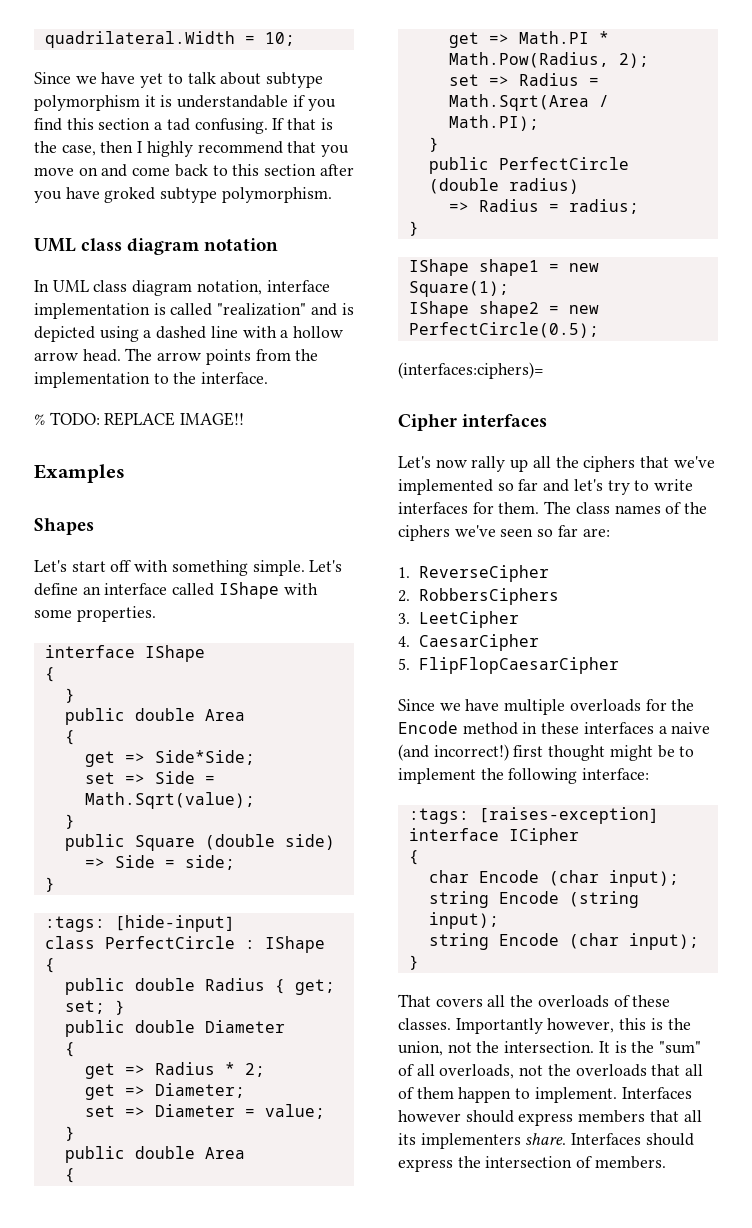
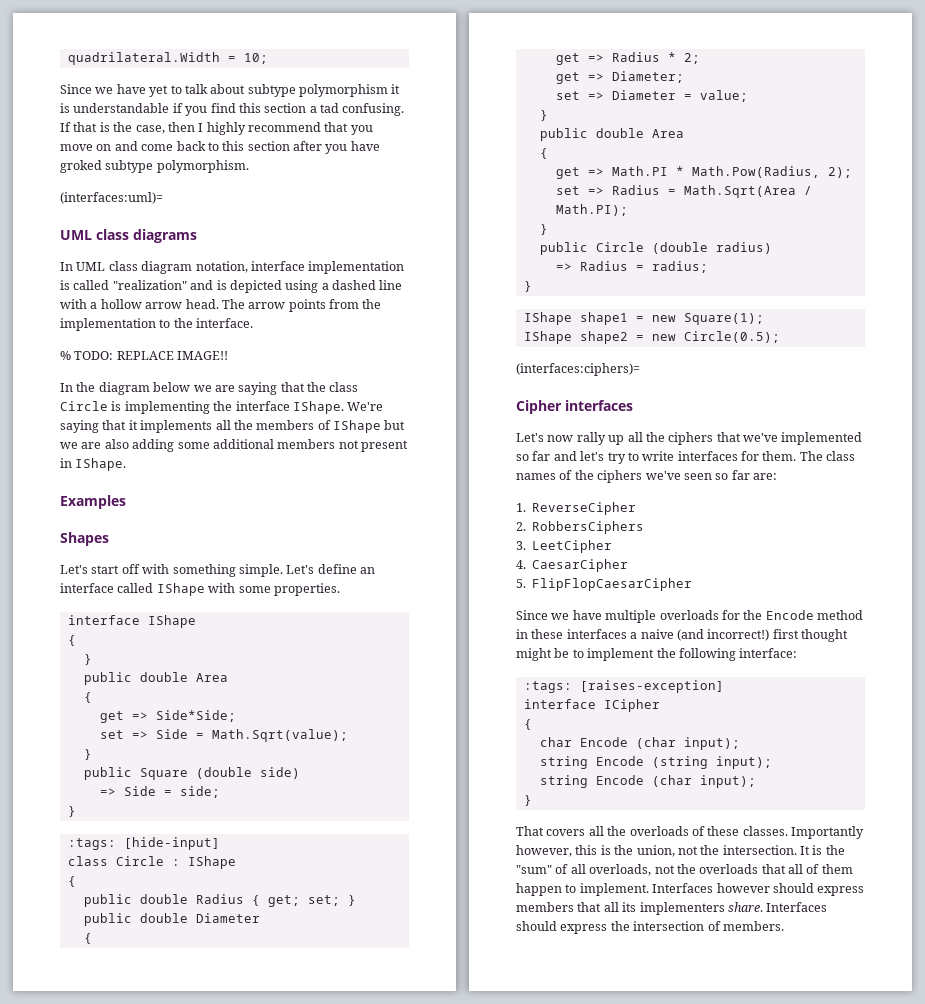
- UML class diagram notation
+ (interfaces:uml)=
+ UML class diagrams
+ In the diagram below we are saying that the class Circle is implementing the interface IShape. We're saying that it implements all the members of IShape but we are also adding some additional members not present in IShape.
- class PerfectCircle : IShape
+ class Circle : IShape
- public PerfectCircle (double radius)
+ public Circle (double radius)
- IShape shape2 = new PerfectCircle(0.5);
+ IShape shape2 = new Circle(0.5);

